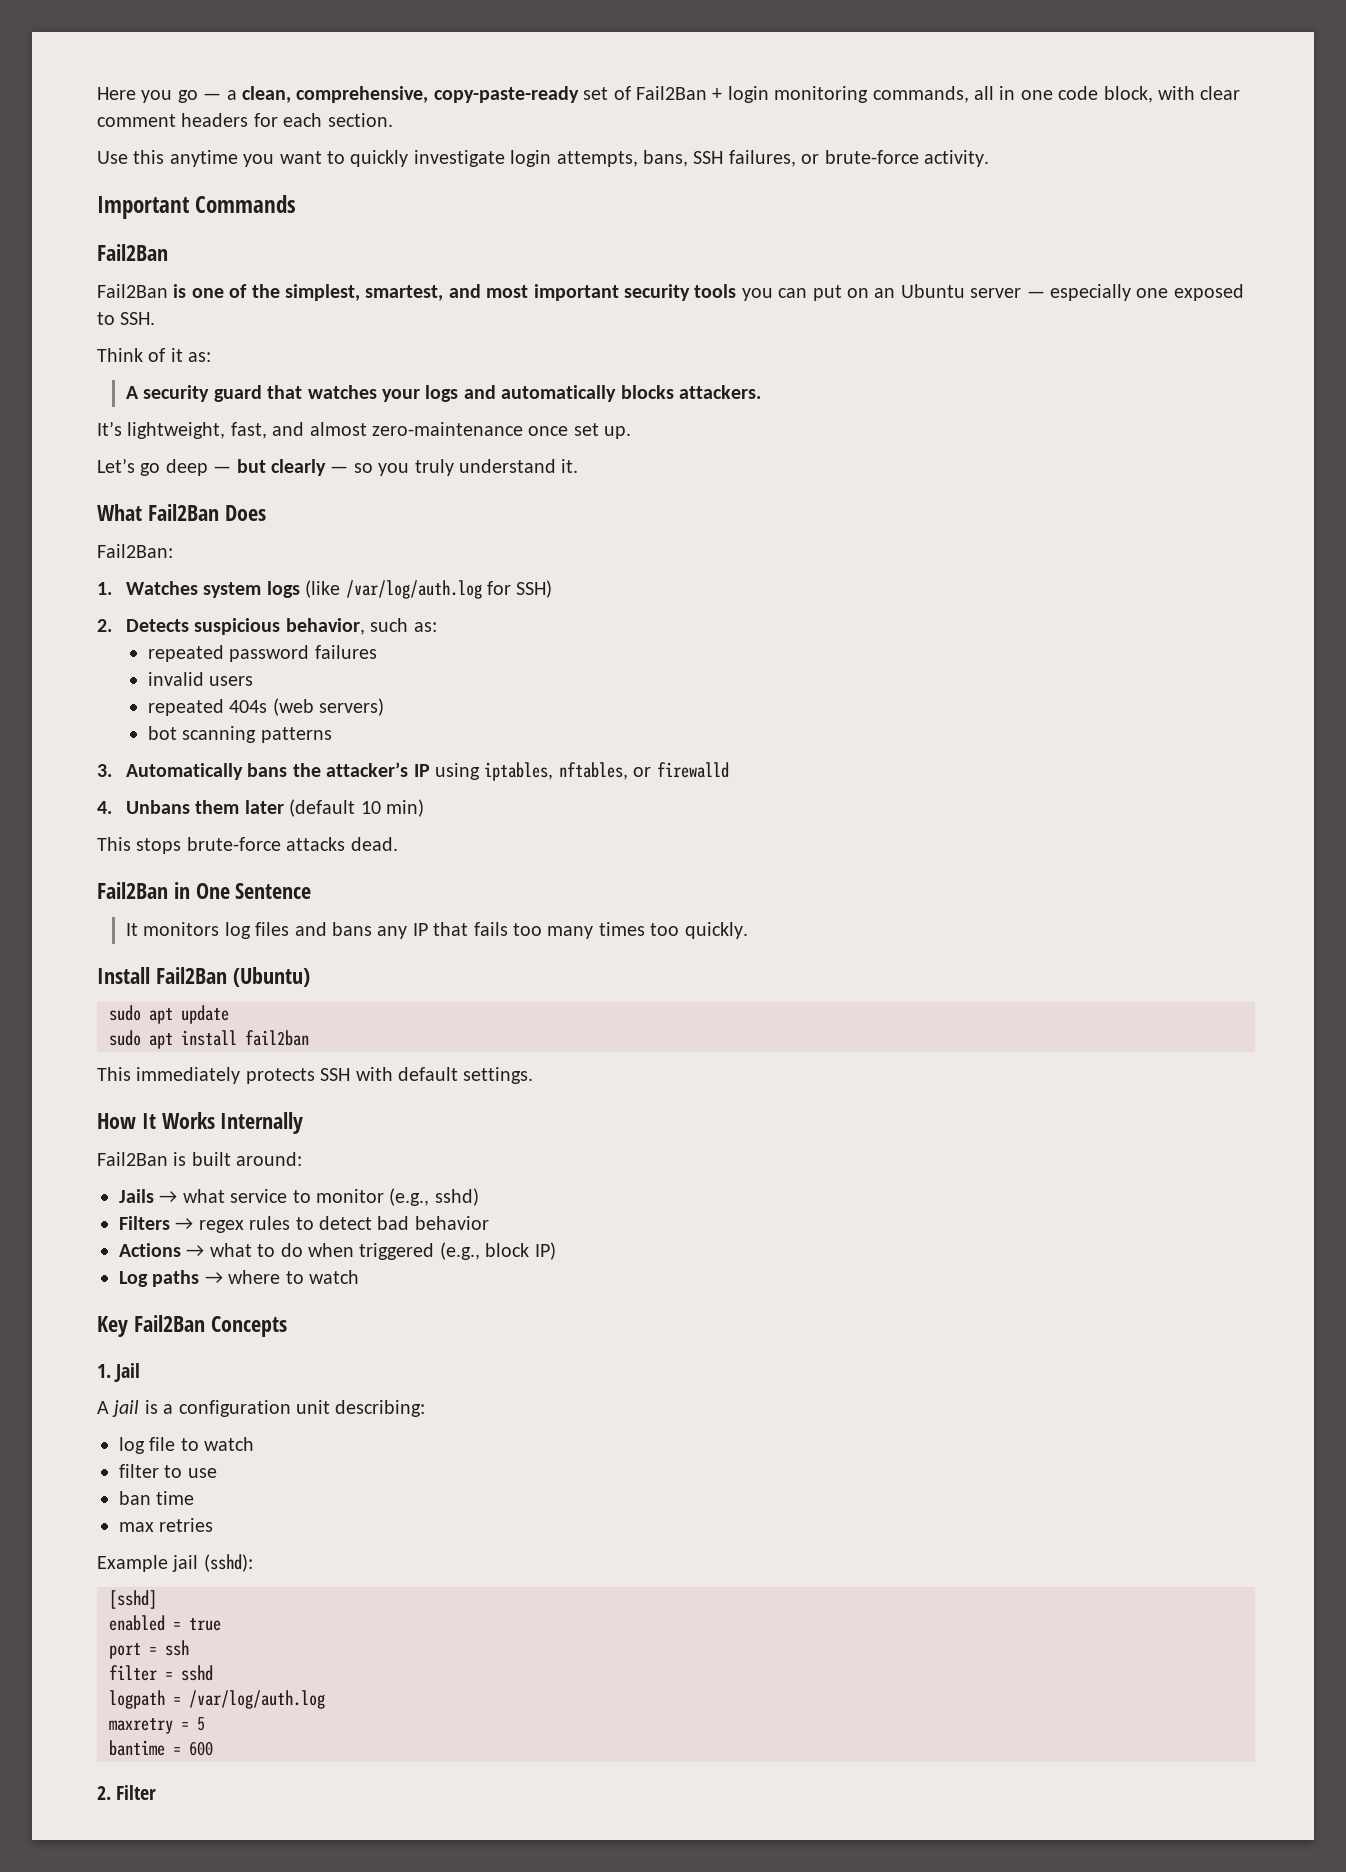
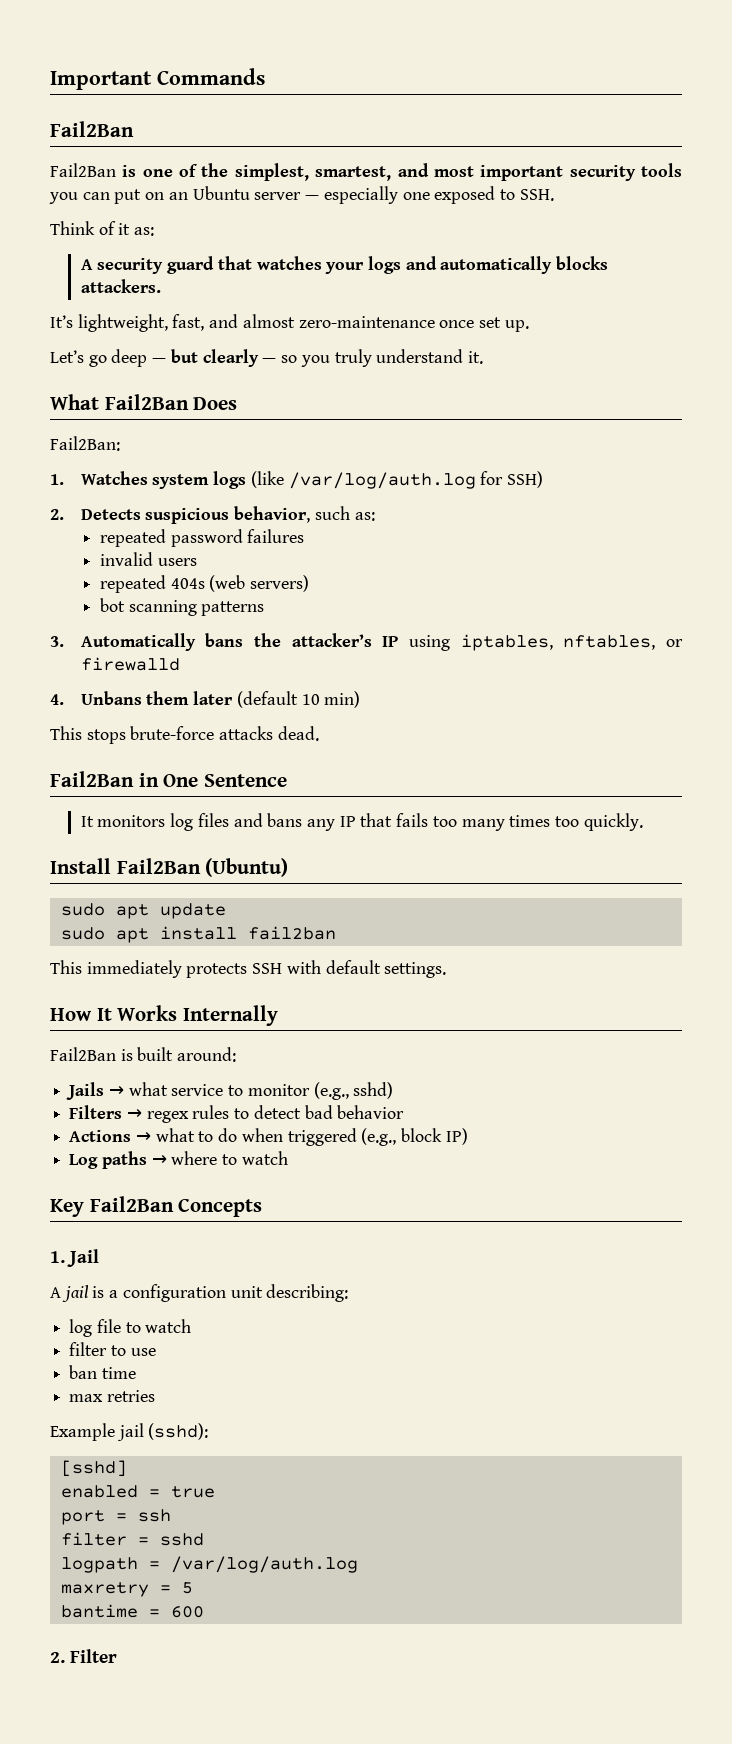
- Here you go — a clean, comprehensive, copy-paste-ready set of Fail2Ban + login monitoring commands, all in one code block, with clear comment headers for each section.
- Use this anytime you want to quickly investigate login attempts, bans, SSH failures, or brute-force activity.

